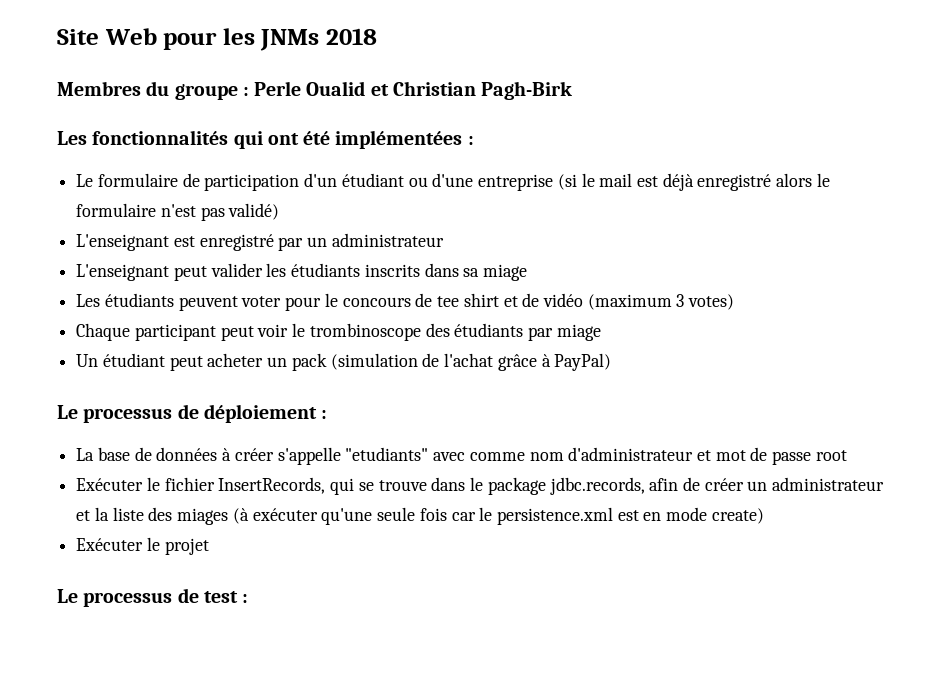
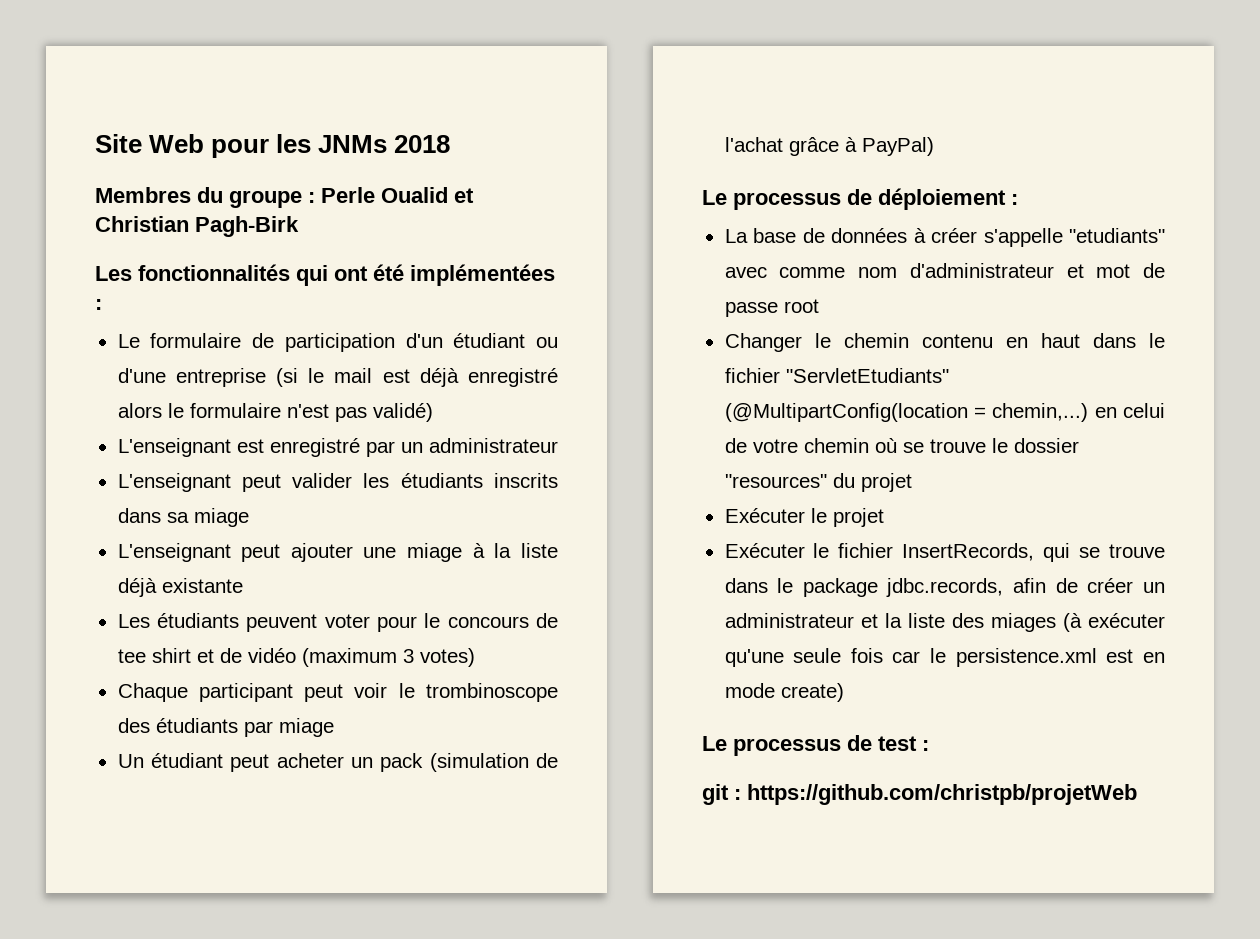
+ L'enseignant peut ajouter une miage à la liste déjà existante
+ Changer le chemin contenu en haut dans le fichier "ServletEtudiants" (@MultipartConfig(location = chemin,...) en celui de votre chemin où se trouve le dossier "resources" du projet
+ Exécuter le projet
- Exécuter le projet
+ git : https://github.com/christpb/projetWeb

